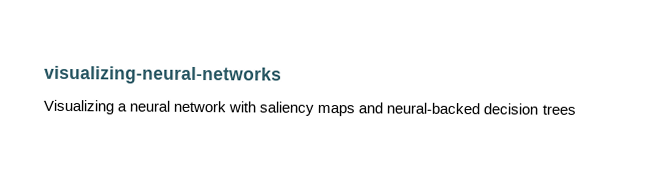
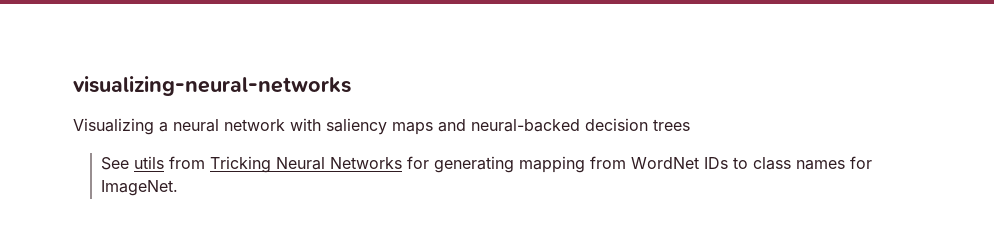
+ See utils from Tricking Neural Networks for generating mapping from WordNet IDs to class names for ImageNet.

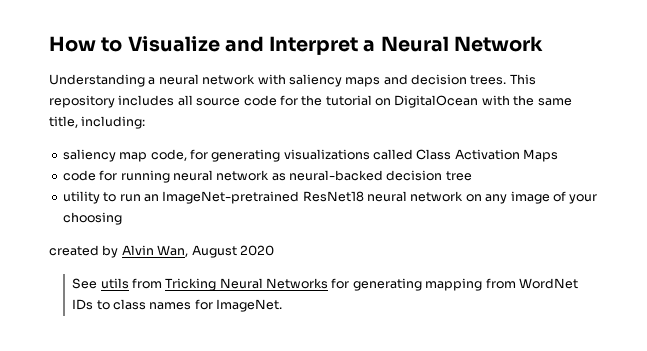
- visualizing-neural-networks
- Visualizing a neural network with saliency maps and neural-backed decision trees
+ How to Visualize and Interpret a Neural Network
+ Understanding a neural network with saliency maps and decision trees. This repository includes all source code for the tutorial on DigitalOcean with the same title, including:
+ saliency map code, for generating visualizations called Class Activation Maps
+ code for running neural network as neural-backed decision tree
+ utility to run an ImageNet-pretrained ResNet18 neural network on any image of your choosing
+ created by Alvin Wan, August 2020

